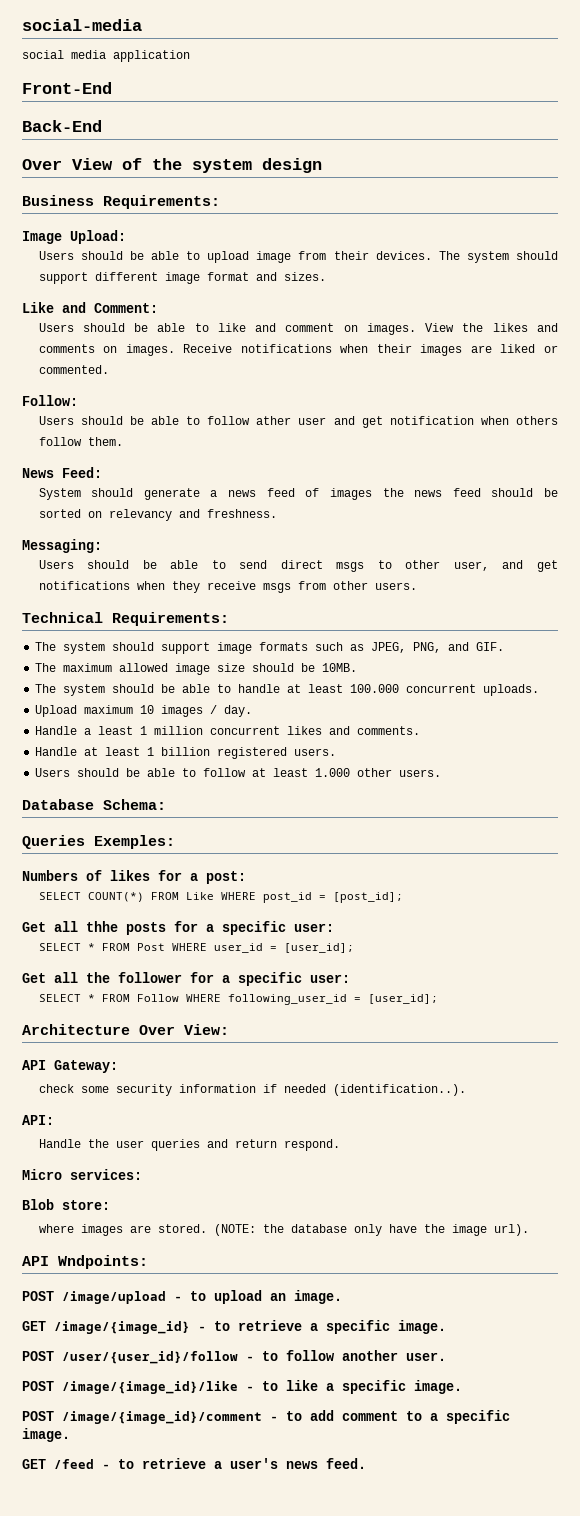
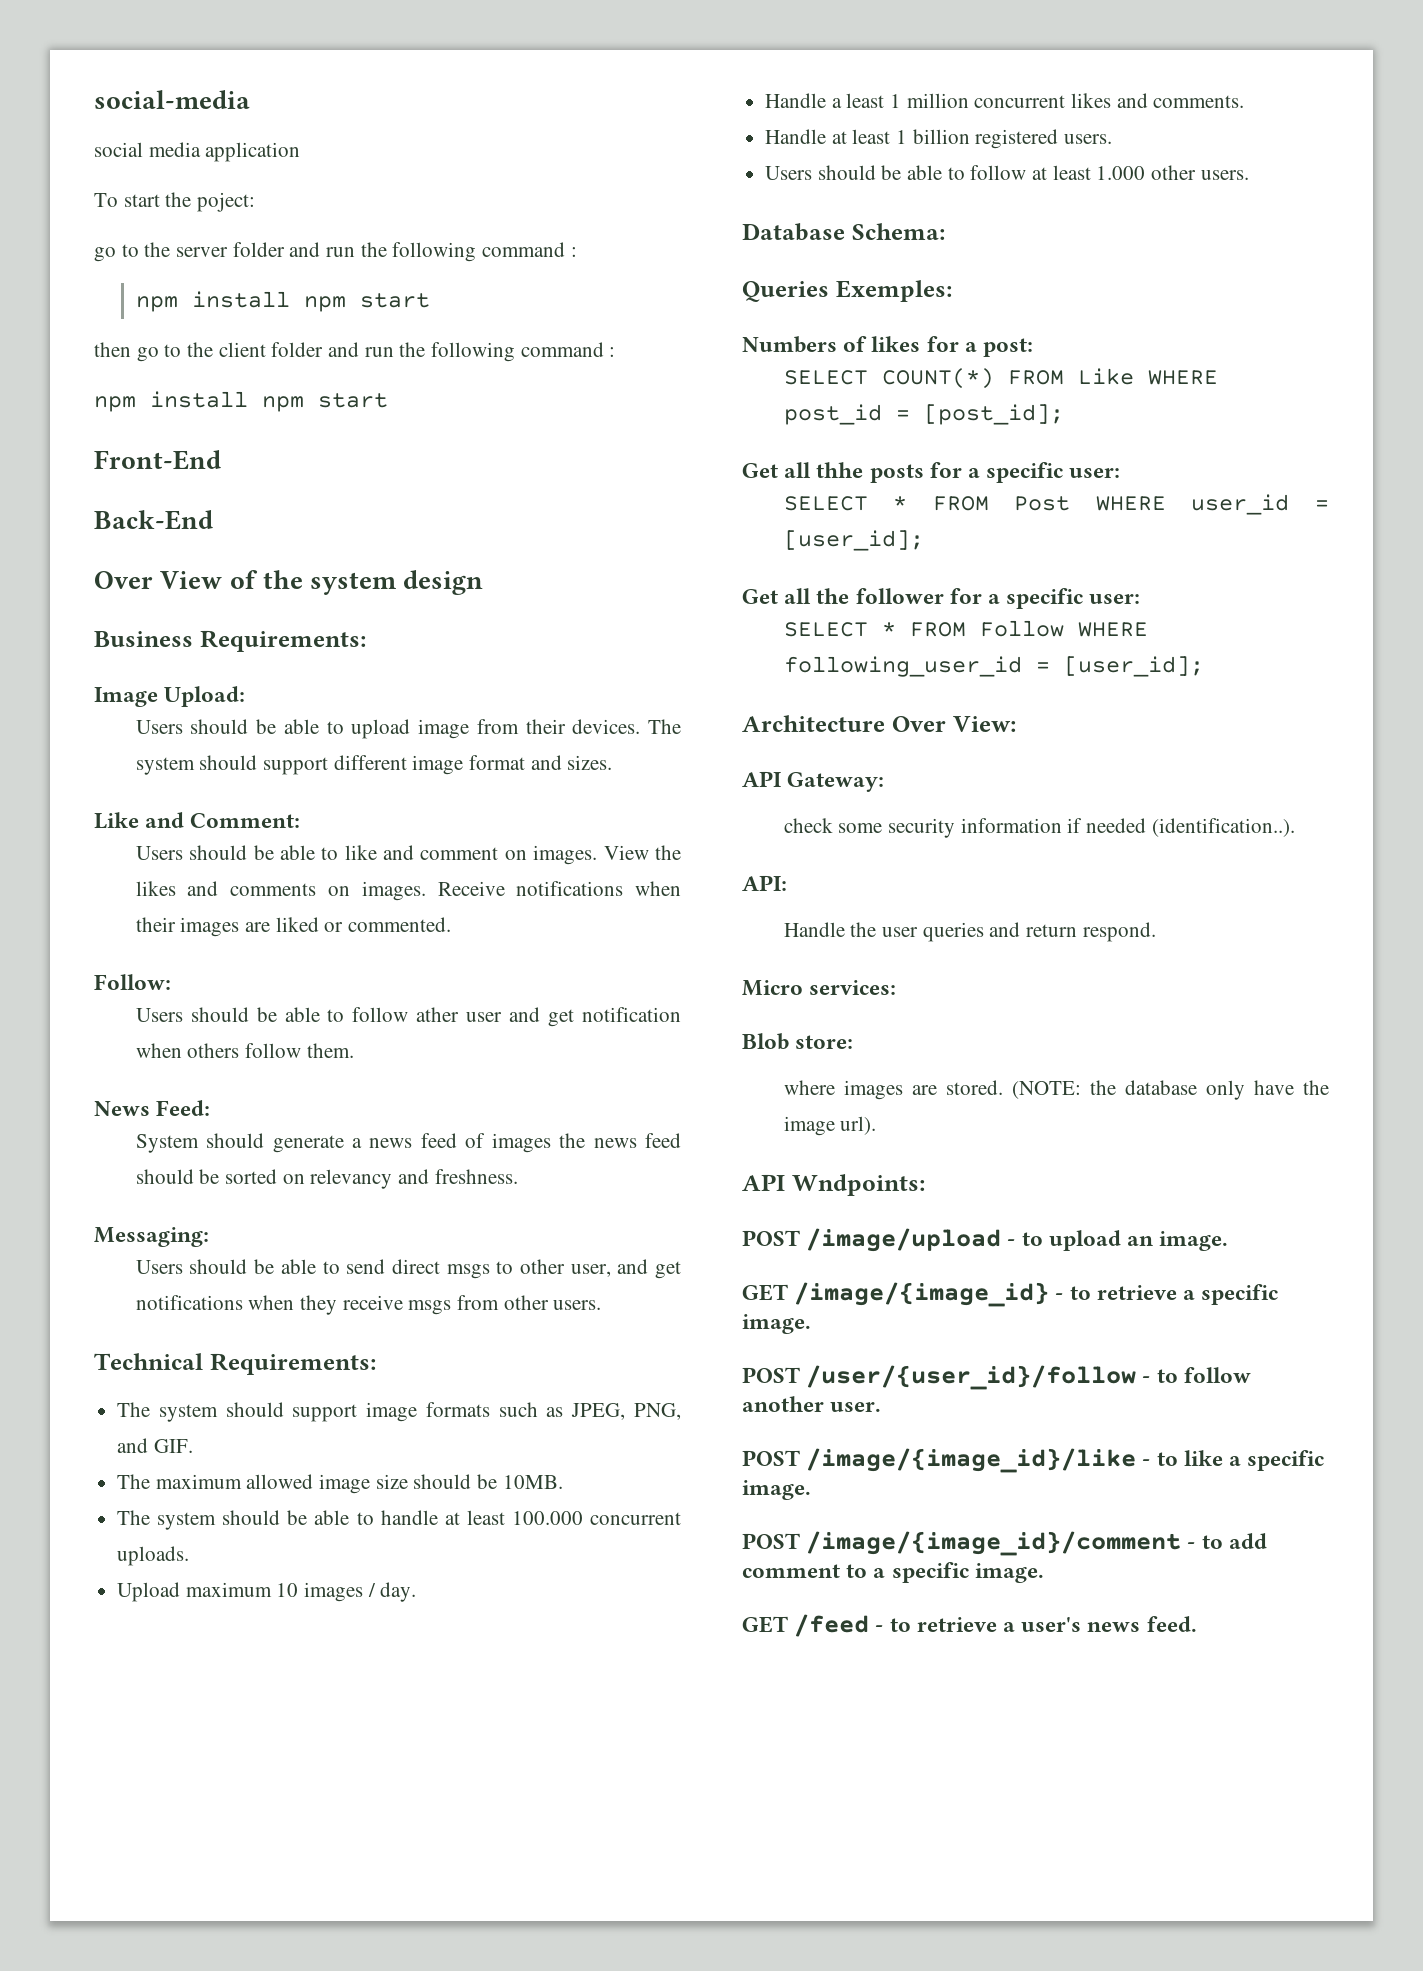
+ To start the poject:
+ go to the server folder and run the following command :
+ npm install npm start
+ then go to the client folder and run the following command :
+ npm install npm start

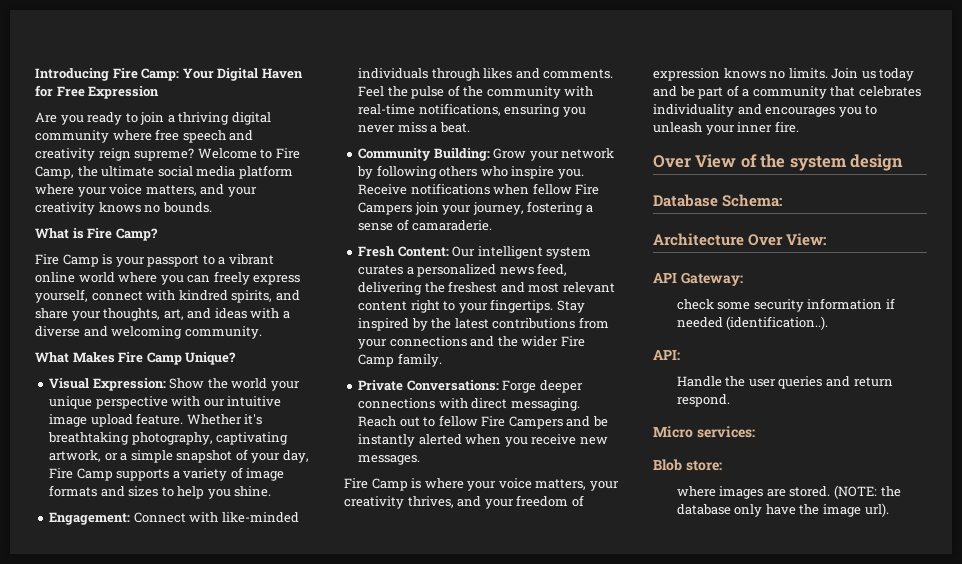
- social-media
- social media application
- To start the poject:
- go to the server folder and run the following command :
- npm install npm start
- then go to the client folder and run the following command :
- npm install npm start
- Front-End
- Back-End
+ Introducing Fire Camp: Your Digital Haven for Free Expression
+ Are you ready to join a thriving digital community where free speech and creativity reign supreme? Welcome to Fire Camp, the ultimate social media platform where your voice matters, and your creativity knows no bounds.
+ What is Fire Camp?
+ Fire Camp is your passport to a vibrant online world where you can freely express yourself, connect with kindred spirits, and share your thoughts, art, and ideas with a diverse and welcoming community.
+ What Makes Fire Camp Unique?
+ Visual Expression: Show the world your unique perspective with our intuitive image upload feature. Whether it's breathtaking photography, captivating artwork, or a simple snapshot of your day, Fire Camp supports a variety of image formats and sizes to help you shine.
+ Engagement: Connect with like-minded individuals through likes and comments. Feel the pulse of the community with real-time notifications, ensuring you never miss a beat.
+ Community Building: Grow your network by following others who inspire you. Receive notifications when fellow Fire Campers join your journey, fostering a sense of camaraderie.
+ Fresh Content: Our intelligent system curates a personalized news feed, delivering the freshest and most relevant content right to your fingertips. Stay inspired by the latest contributions from your connections and the wider Fire Camp family.
+ Private Conversations: Forge deeper connections with direct messaging. Reach out to fellow Fire Campers and be instantly alerted when you receive new messages.
+ Fire Camp is where your voice matters, your creativity thrives, and your freedom of expression knows no limits. Join us today and be part of a community that celebrates individuality and encourages you to unleash your inner fire.
- Business Requirements:
- Image Upload:
- Users should be able to upload image from their devices. The system should support different image format and sizes.
- Like and Comment:
- Users should be able to like and comment on images. View the likes and comments on images. Receive notifications when their images are liked or commented.
- Follow:
- Users should be able to follow ather user and get notification when others follow them.
- News Feed:
- System should generate a news feed of images the news feed should be sorted on relevancy and freshness.
- Messaging:
- Users should be able to send direct msgs to other user, and get notifications when they receive msgs from other users.
- Technical Requirements:
- The system should support image formats such as JPEG, PNG, and GIF.
- The maximum allowed image size should be 10MB.
- The system should be able to handle at least 100.000 concurrent uploads.
- Upload maximum 10 images / day.
- Handle a least 1 million concurrent likes and comments.
- Handle at least 1 billion registered users.
- Users should be able to follow at least 1.000 other users.
  Database Schema:
- Queries Exemples:
- Numbers of likes for a post:
- SELECT COUNT(*) FROM Like WHERE post_id = [post_id];
- Get all thhe posts for a specific user:
- SELECT * FROM Post WHERE user_id = [user_id];
- Get all the follower for a specific user:
- SELECT * FROM Follow WHERE following_user_id = [user_id];
- API Wndpoints:
- POST /image/upload - to upload an image.
- GET /image/{image_id} - to retrieve a specific image.
- POST /user/{user_id}/follow - to follow another user.
- POST /image/{image_id}/like - to like a specific image.
- POST /image/{image_id}/comment - to add comment to a specific image.
- GET /feed - to retrieve a user's news feed.

